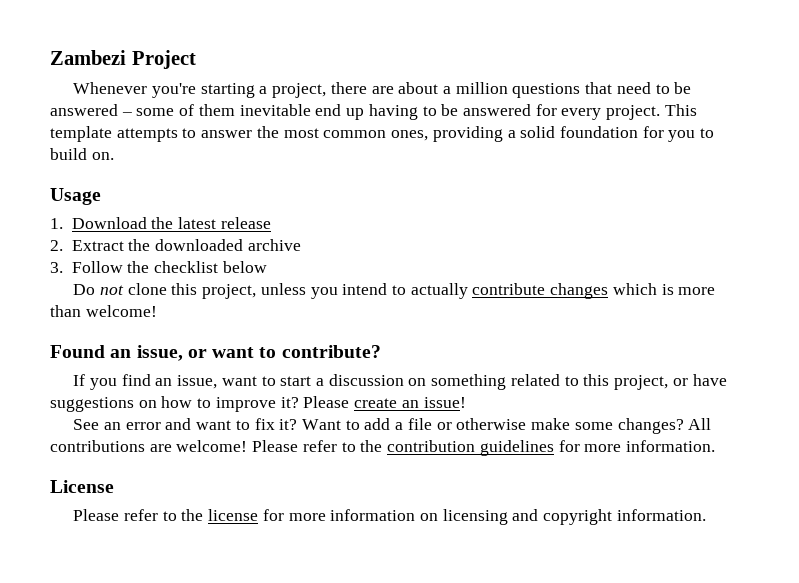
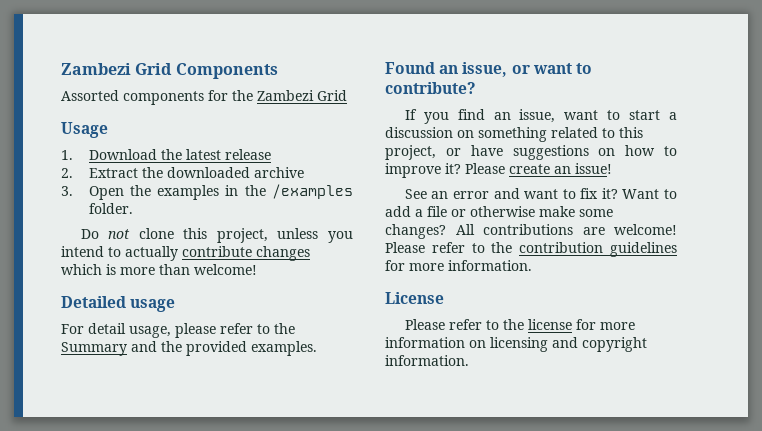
- Zambezi Project
- Whenever you're starting a project, there are about a million questions that need to be answered – some of them inevitable end up having to be answered for every project. This template attempts to answer the most common ones, providing a solid foundation for you to build on.
+ Zambezi Grid Components
+ Assorted components for the Zambezi Grid
- 3. Follow the checklist below
+ 3. Open the examples in the /examples folder.
+ Detailed usage
+ For detail usage, please refer to the Summary and the provided examples.

